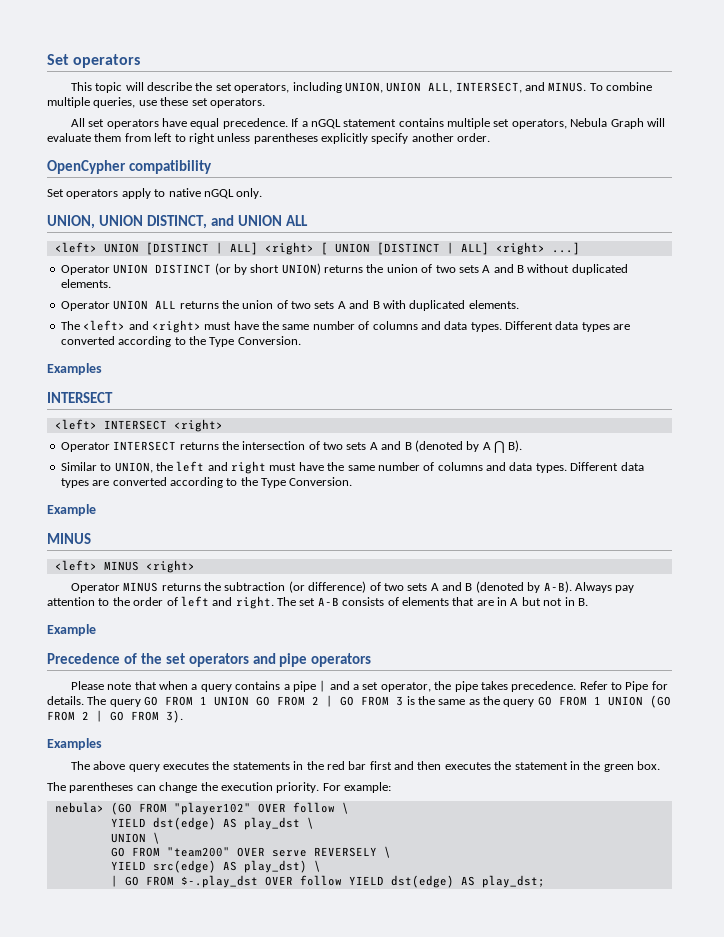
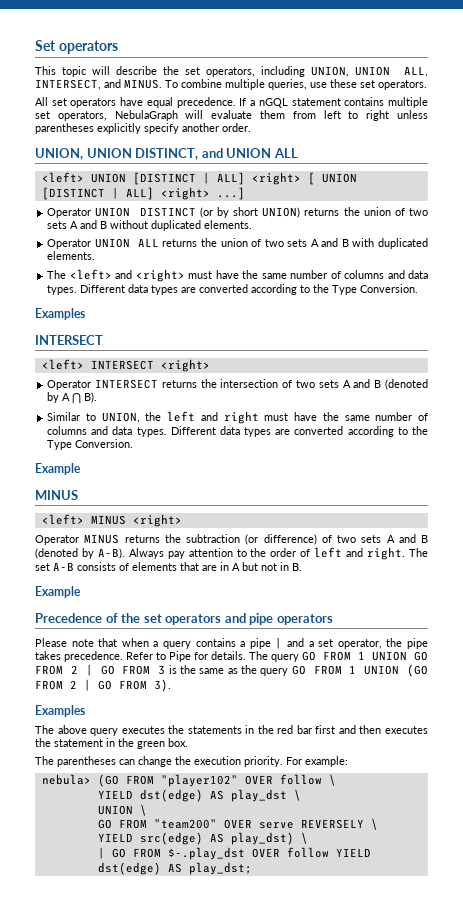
- If a nGQL statement contains multiple set operators, Nebula Graph will evaluate them from left to right unless parentheses explicitly specify another order.
+ If a nGQL statement contains multiple set operators, NebulaGraph will evaluate them from left to right unless parentheses explicitly specify another order.
- OpenCypher compatibility
- Set operators apply to native nGQL only.

